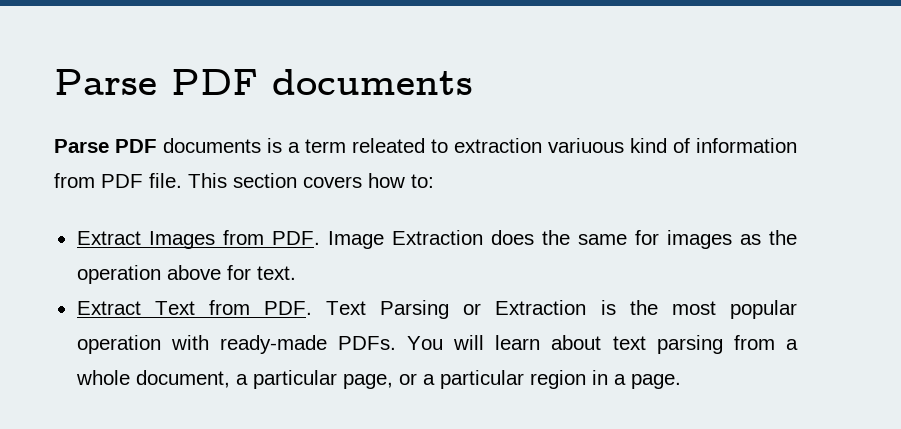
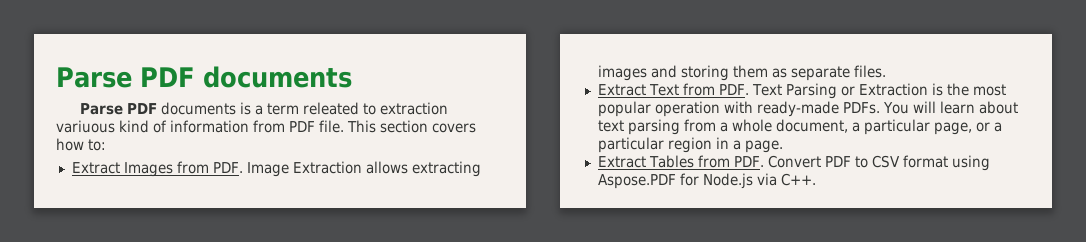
- Extract Images from PDF. Image Extraction does the same for images as the operation above for text.
+ Extract Images from PDF. Image Extraction allows extracting images and storing them as separate files.
+ Extract Tables from PDF. Convert PDF to CSV format using Aspose.PDF for Node.js via C++.

